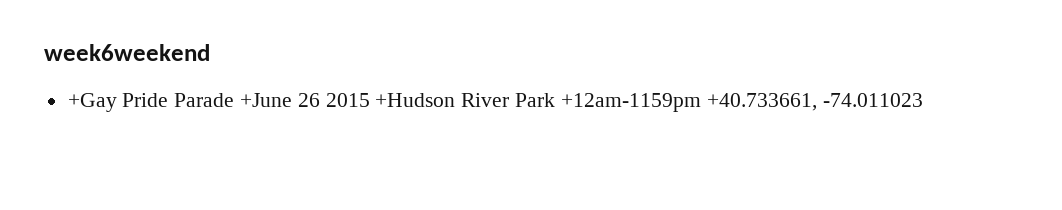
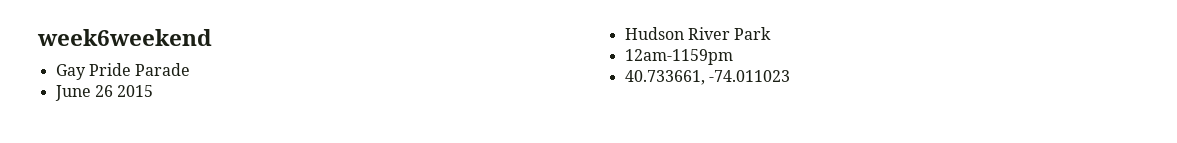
- +Gay Pride Parade +June 26 2015 +Hudson River Park +12am-1159pm +40.733661, -74.011023
+ Gay Pride Parade
+ June 26 2015
+ Hudson River Park
+ 12am-1159pm
+ 40.733661, -74.011023

